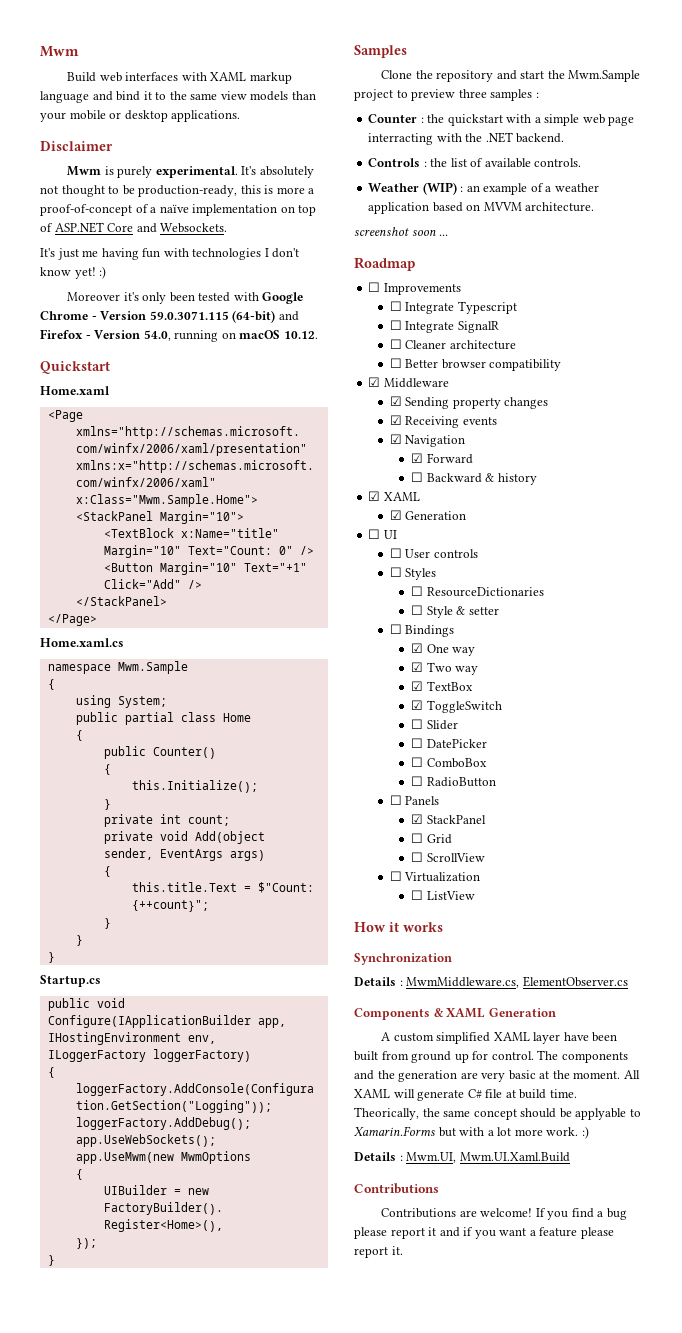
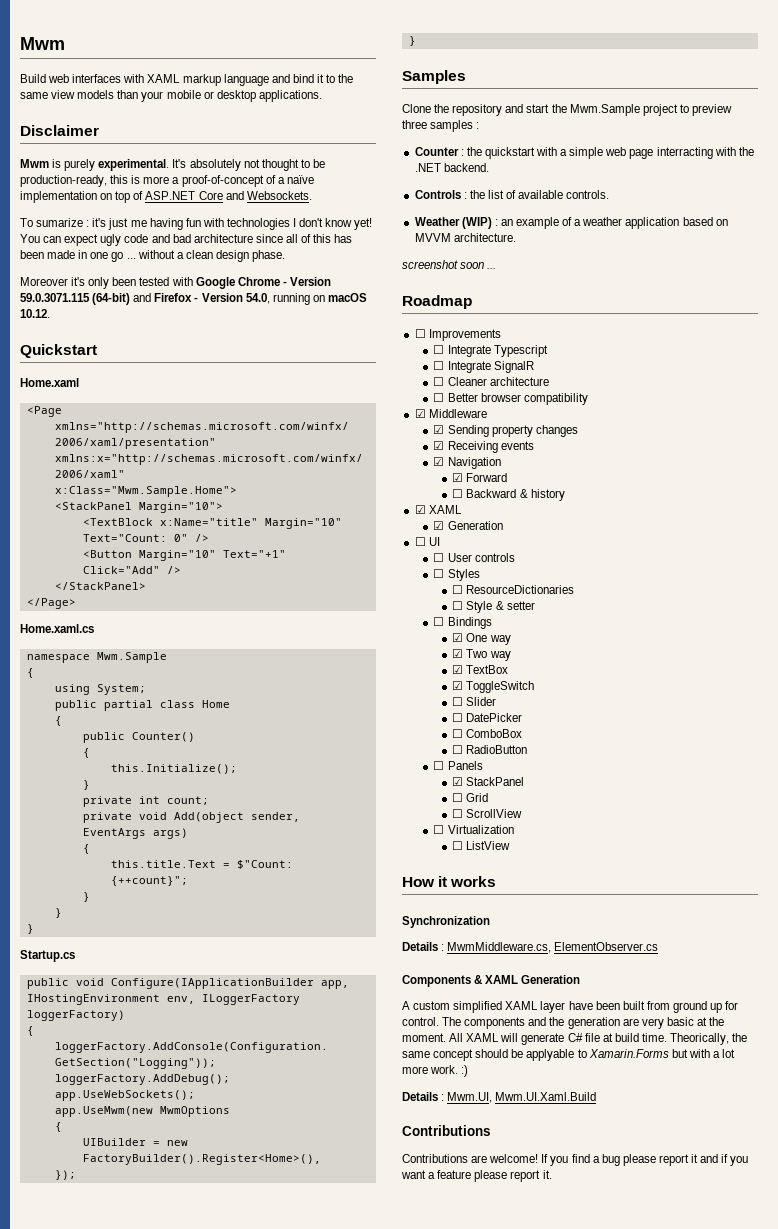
- It's just me having fun with technologies I don't know yet! :)
+ To sumarize : it's just me having fun with technologies I don't know yet! You can expect ugly code and bad architecture since all of this has been made in one go ... without a clean design phase.

